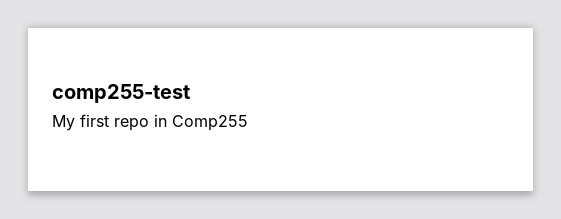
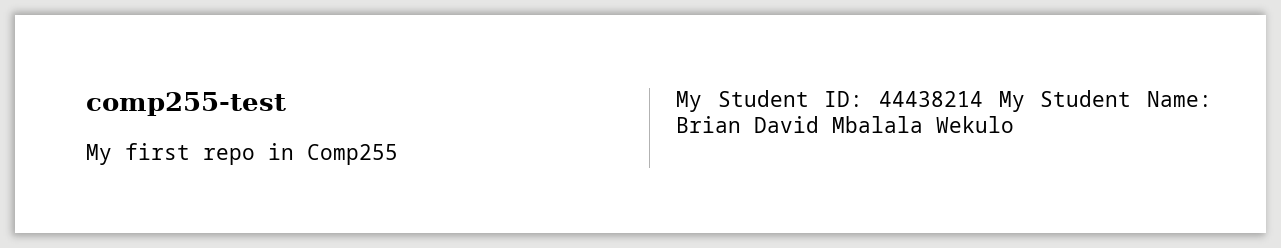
+ My Student ID: 44438214 My Student Name: Brian David Mbalala Wekulo

